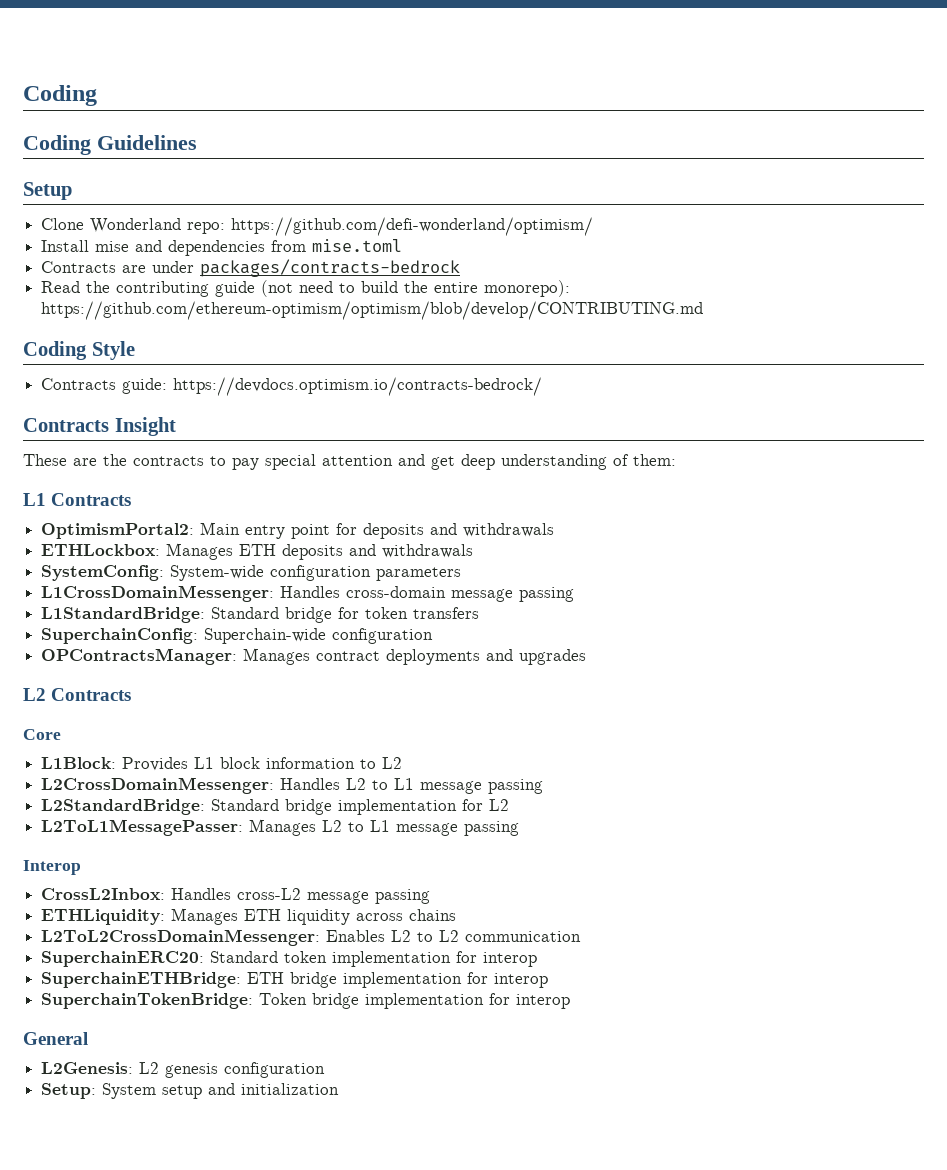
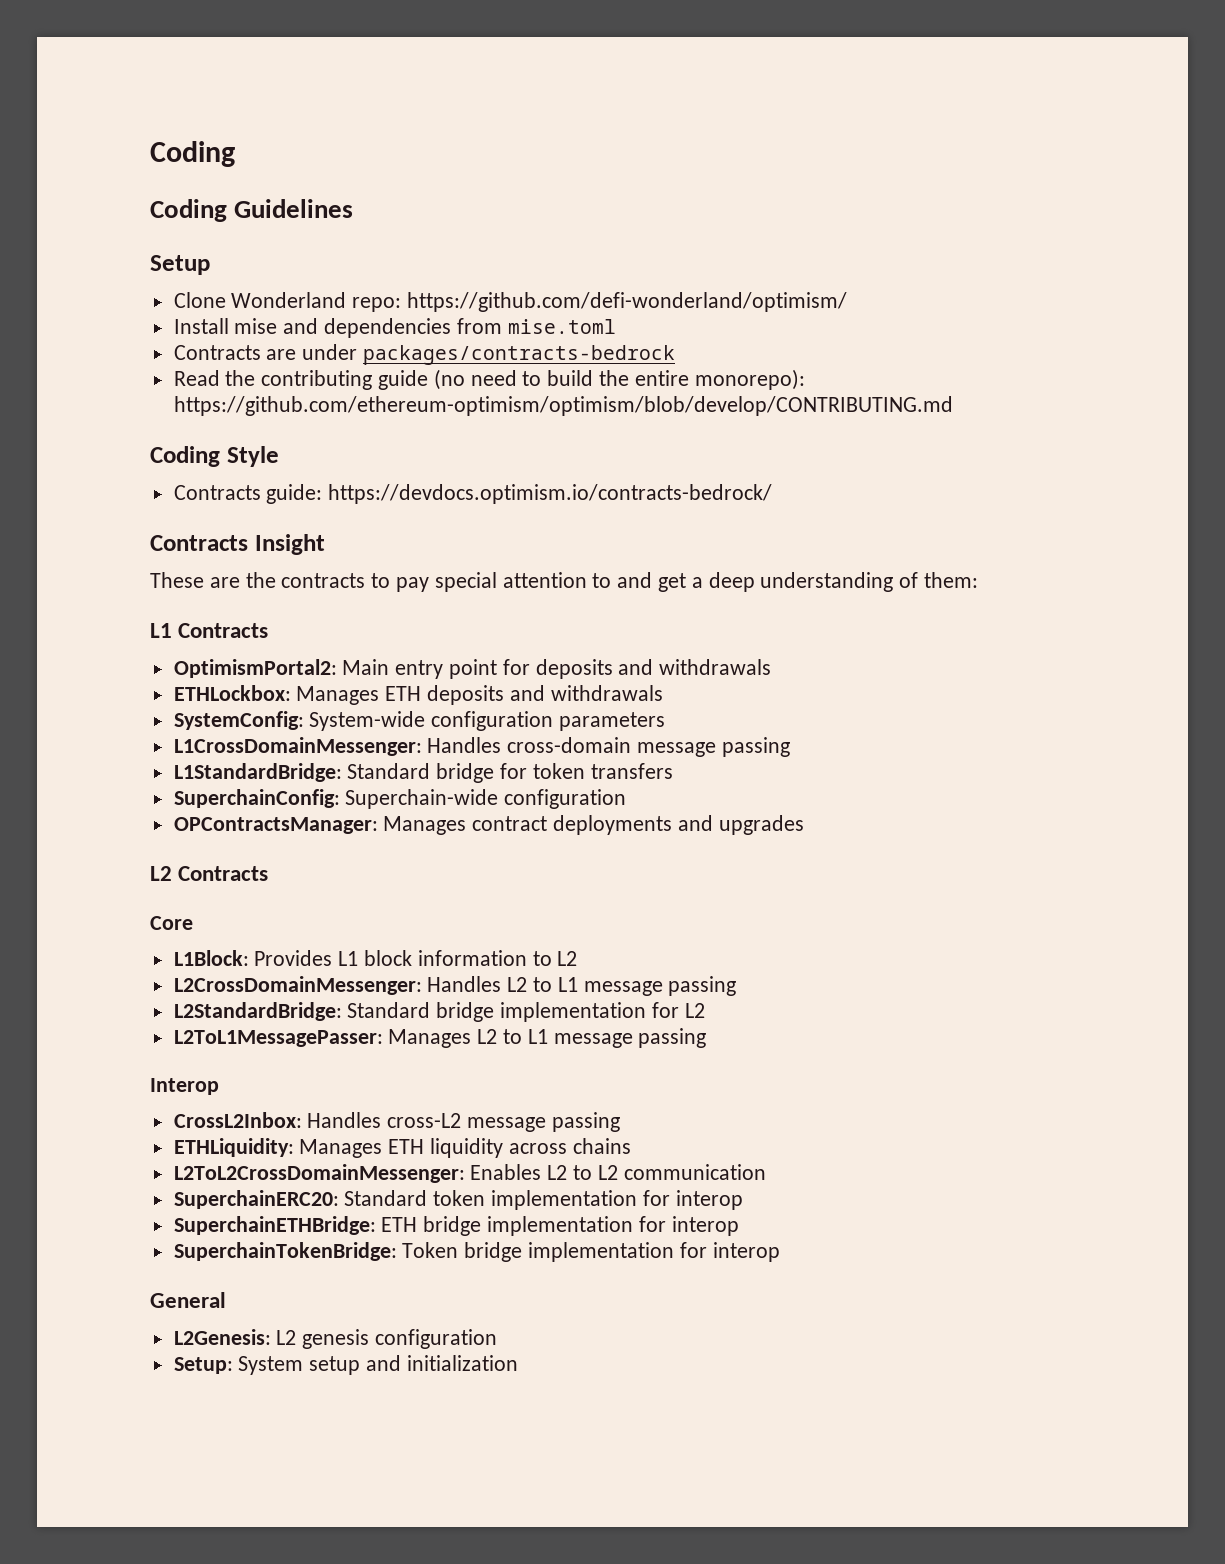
- Read the contributing guide (not need to build the entire monorepo): https://github.com/ethereum-optimism/optimism/blob/develop/CONTRIBUTING.md
+ Read the contributing guide (no need to build the entire monorepo): https://github.com/ethereum-optimism/optimism/blob/develop/CONTRIBUTING.md
- These are the contracts to pay special attention and get deep understanding of them:
+ These are the contracts to pay special attention to and get a deep understanding of them:

